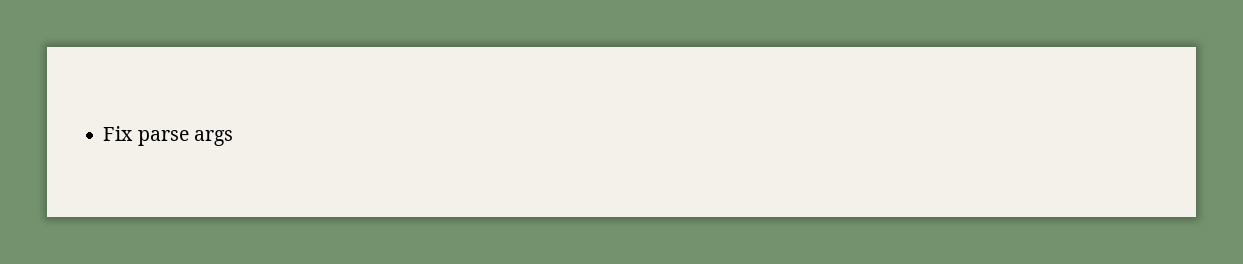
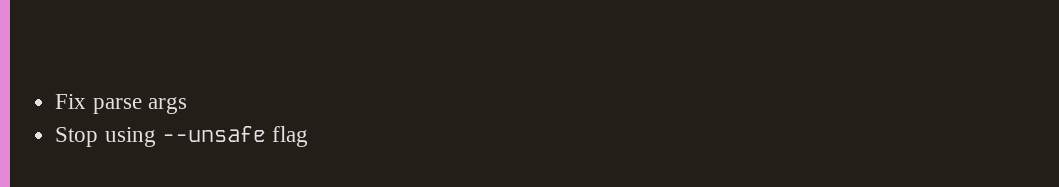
+ Stop using --unsafe flag

